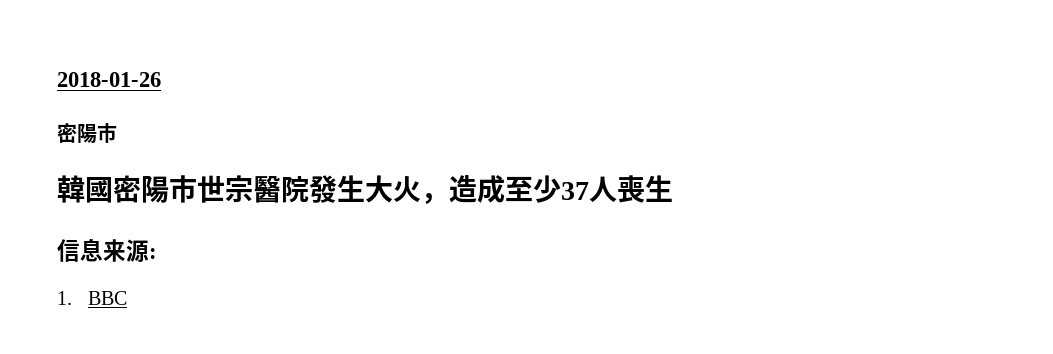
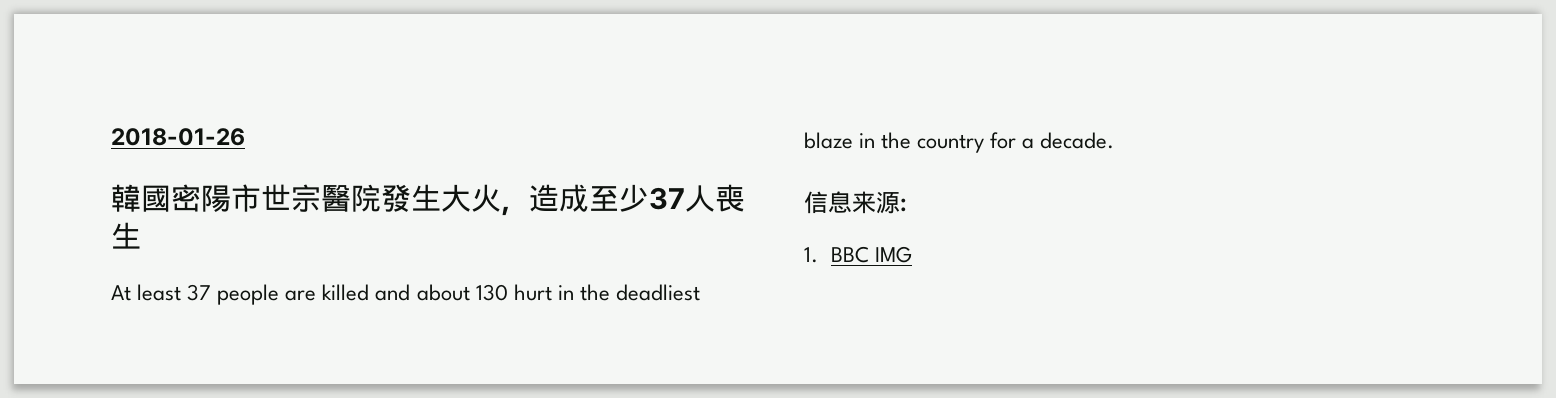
  2018-01-26
- 密陽市
+ At least 37 people are killed and about 130 hurt in the deadliest blaze in the country for a decade.
- 1. BBC
+ 1. BBC IMG

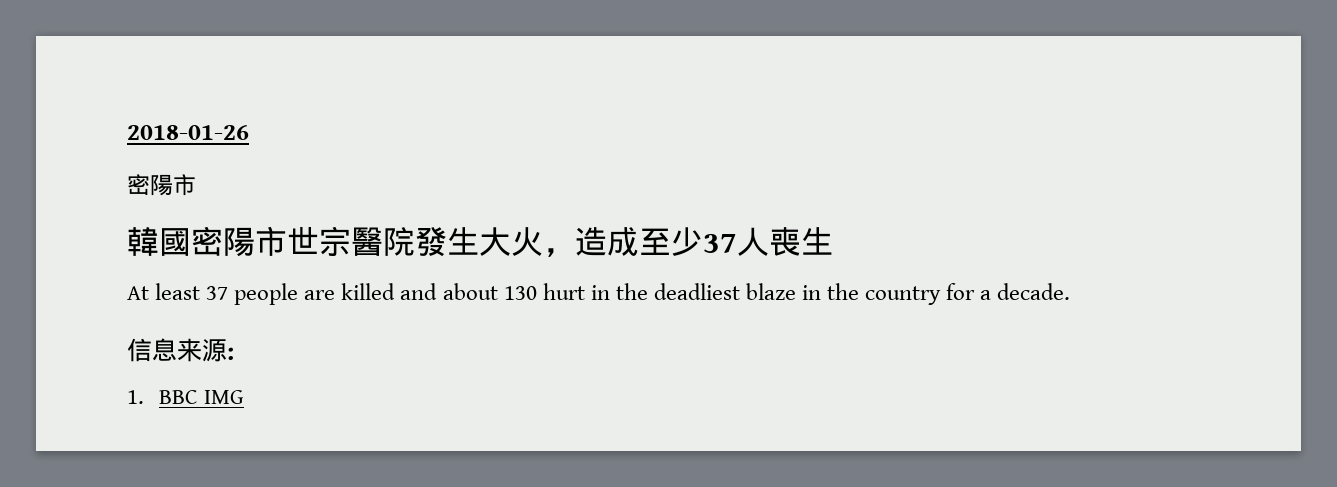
  2018-01-26
+ 密陽市

